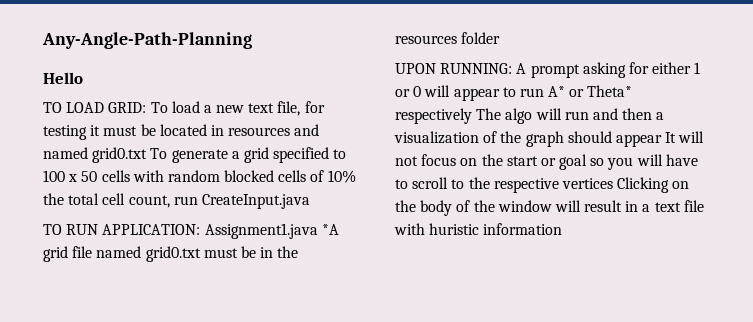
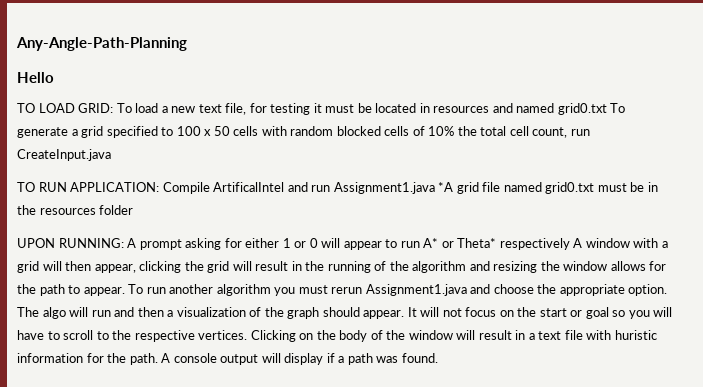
- TO RUN APPLICATION: Assignment1.java *A grid file named grid0.txt must be in the resources folder
+ TO RUN APPLICATION: Compile ArtificalIntel and run Assignment1.java *A grid file named grid0.txt must be in the resources folder
- A prompt asking for either 1 or 0 will appear to run A* or Theta* respectively The algo will run and then a visualization of the graph should appear It will not focus on the start or goal so you will have to scroll to the respective vertices Clicking on the body of the window will result in a text file with huristic information
+ A prompt asking for either 1 or 0 will appear to run A* or Theta* respectively A window with a grid will then appear, clicking the grid will result in the running of the algorithm and resizing the window allows for the path to appear. To run another algorithm you must rerun Assignment1.java and choose the appropriate option. The algo will run and then a visualization of the graph should appear. It will not focus on the start or goal so you will have to scroll to the respective vertices. Clicking on the body of the window will result in a text file with huristic information for the path. A console output will display if a path was found.

